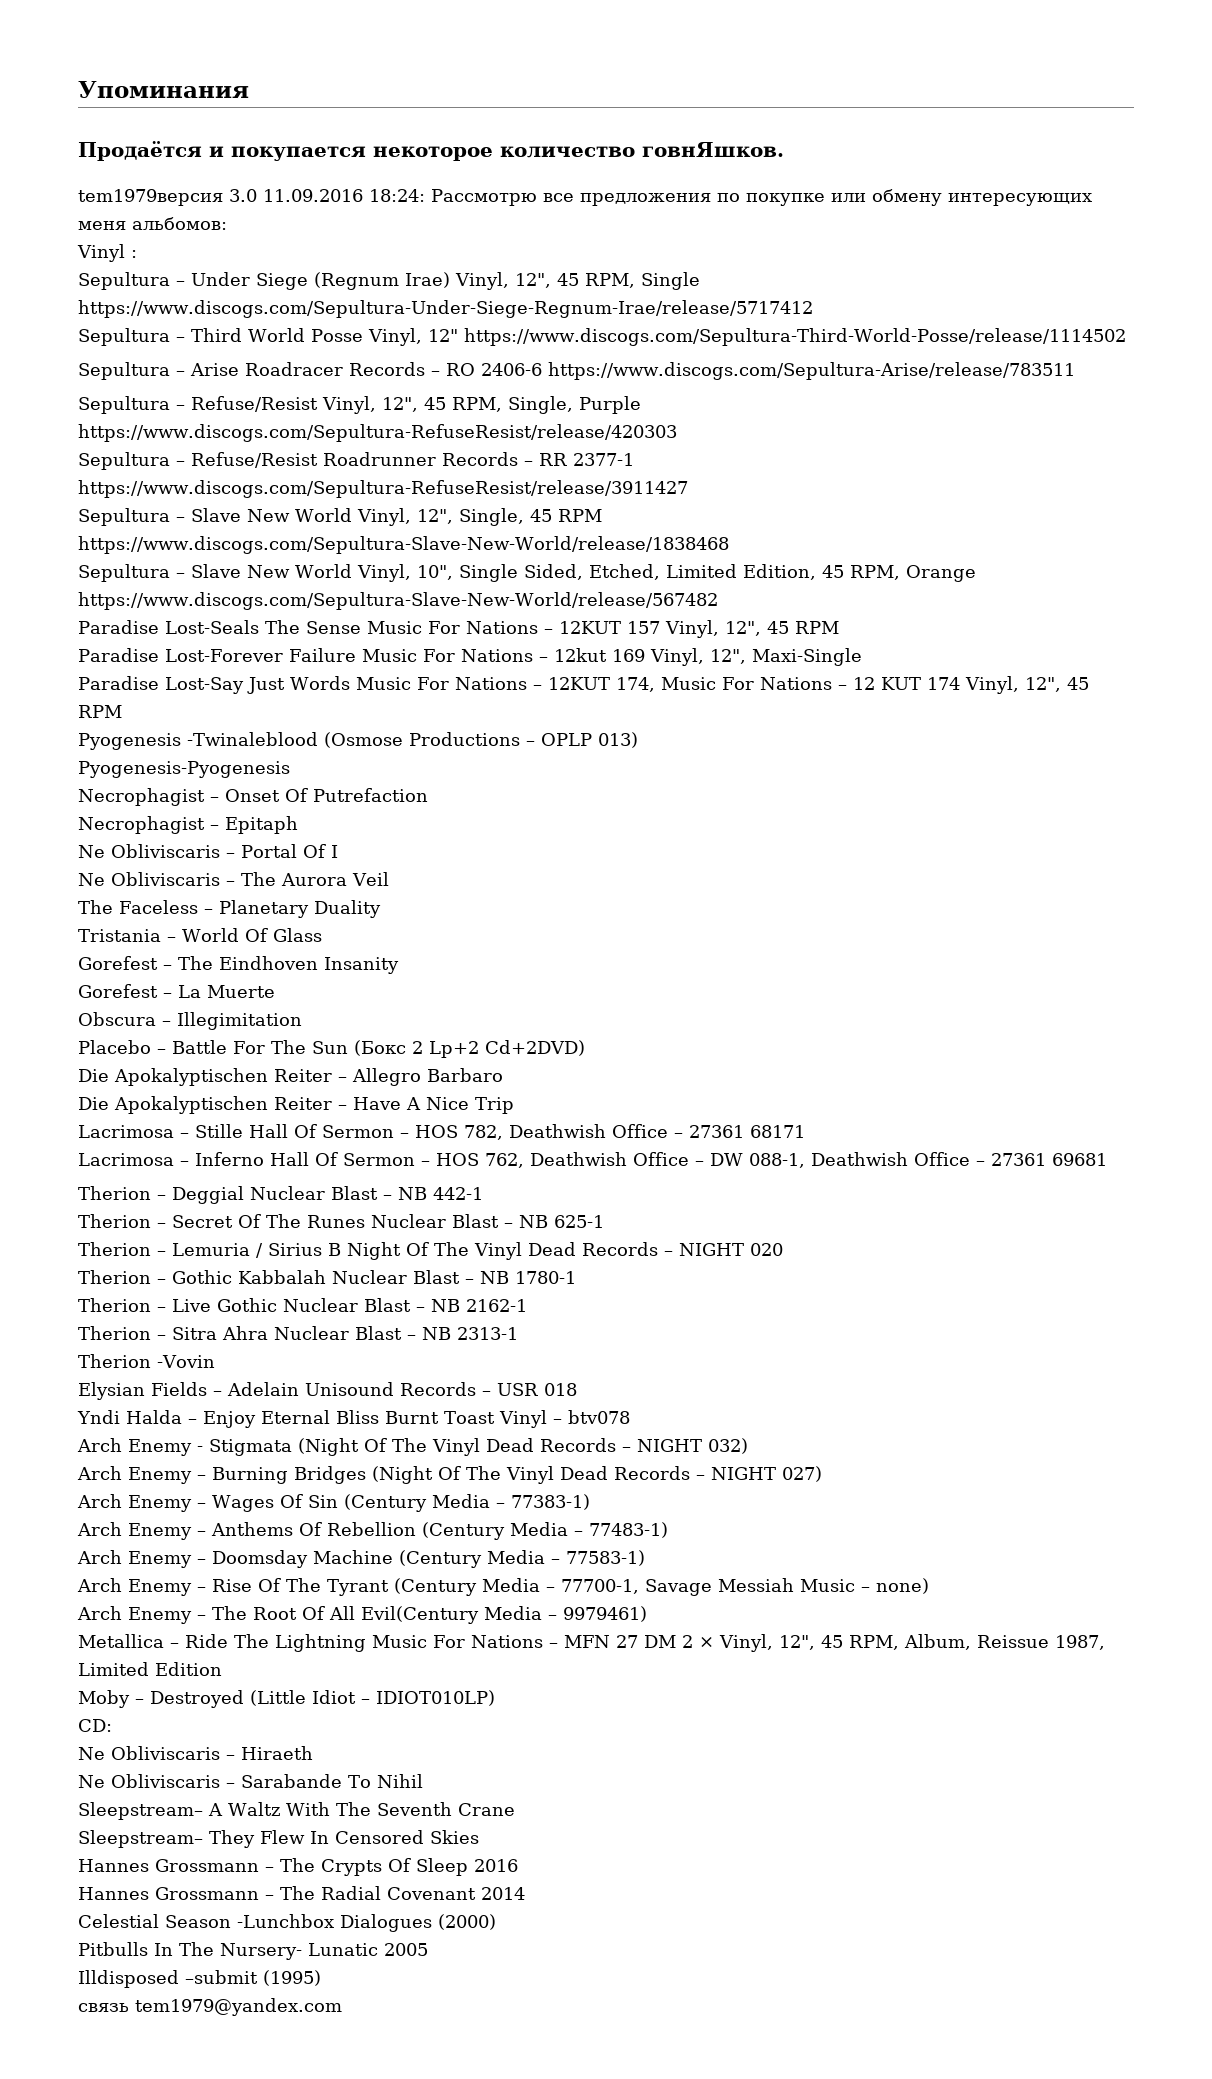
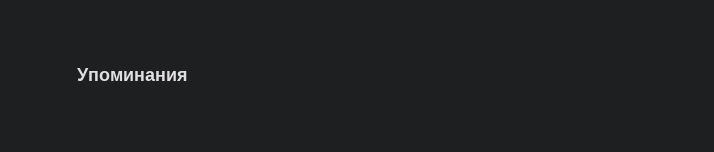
- Продаётся и покупается некоторое количество говнЯшков.
- tem1979версия 3.0 11.09.2016 18:24: Рассмотрю все предложения по покупке или обмену интересующих меня альбомов:
- Vinyl :
- Sepultura – Under Siege (Regnum Irae) Vinyl, 12", 45 RPM, Single https://www.discogs.com/Sepultura-Under-Siege-Regnum-Irae/release/5717412
- Sepultura – Third World Posse Vinyl, 12" https://www.discogs.com/Sepultura-Third-World-Posse/release/1114502
- Sepultura – Arise Roadracer Records – RO 2406-6 https://www.discogs.com/Sepultura-Arise/release/783511
- Sepultura – Refuse/Resist Vinyl, 12", 45 RPM, Single, Purple https://www.discogs.com/Sepultura-RefuseResist/release/420303
- Sepultura – Refuse/Resist Roadrunner Records – RR 2377-1 https://www.discogs.com/Sepultura-RefuseResist/release/3911427
- Sepultura – Slave New World Vinyl, 12", Single, 45 RPM https://www.discogs.com/Sepultura-Slave-New-World/release/1838468
- Sepultura – Slave New World Vinyl, 10", Single Sided, Etched, Limited Edition, 45 RPM, Orange https://www.discogs.com/Sepultura-Slave-New-World/release/567482
- Paradise Lost-Seals The Sense Music For Nations – 12KUT 157 Vinyl, 12", 45 RPM
- Paradise Lost-Forever Failure Music For Nations – 12kut 169 Vinyl, 12", Maxi-Single
- Paradise Lost-Say Just Words Music For Nations – 12KUT 174, Music For Nations – 12 KUT 174 Vinyl, 12", 45 RPM
- Pyogenesis -Twinaleblood (Osmose Productions – OPLP 013)
- Pyogenesis-Pyogenesis
- Necrophagist – Onset Of Putrefaction
- Necrophagist – Epitaph
- Ne Obliviscaris – Portal Of I
- Ne Obliviscaris – The Aurora Veil
- The Faceless – Planetary Duality
- Tristania – World Of Glass
- Gorefest – The Eindhoven Insanity
- Gorefest – La Muerte
- Obscura – Illegimitation
- Placebo – Battle For The Sun (Бокс 2 Lp+2 Cd+2DVD)
- Die Apokalyptischen Reiter – Allegro Barbaro
- Die Apokalyptischen Reiter – Have A Nice Trip
- Lacrimosa – Stille Hall Of Sermon – HOS 782, Deathwish Office – 27361 68171
- Lacrimosa – Inferno Hall Of Sermon – HOS 762, Deathwish Office – DW 088-1, Deathwish Office – 27361 69681
- Therion – Deggial Nuclear Blast – NB 442-1
- Therion – Secret Of The Runes Nuclear Blast – NB 625-1
- Therion – Lemuria / Sirius B Night Of The Vinyl Dead Records – NIGHT 020
- Therion – Gothic Kabbalah Nuclear Blast – NB 1780-1
- Therion – Live Gothic Nuclear Blast – NB 2162-1
- Therion – Sitra Ahra Nuclear Blast – NB 2313-1
- Therion -Vovin
- Elysian Fields – Adelain Unisound Records – USR 018
- Yndi Halda – Enjoy Eternal Bliss Burnt Toast Vinyl – btv078
- Arch Enemy - Stigmata (Night Of The Vinyl Dead Records – NIGHT 032)
- Arch Enemy – Burning Bridges (Night Of The Vinyl Dead Records – NIGHT 027)
- Arch Enemy – Wages Of Sin (Century Media – 77383-1)
- Arch Enemy – Anthems Of Rebellion (Century Media – 77483-1)
- Arch Enemy – Doomsday Machine (Century Media – 77583-1)
- Arch Enemy – Rise Of The Tyrant (Century Media – 77700-1, Savage Messiah Music – none)
- Arch Enemy – The Root Of All Evil(Century Media – 9979461)
- Metallica – Ride The Lightning Music For Nations – MFN 27 DM 2 × Vinyl, 12", 45 RPM, Album, Reissue 1987, Limited Edition
- Moby – Destroyed (Little Idiot – IDIOT010LP)
- СD:
- Ne Obliviscaris – Hiraeth
- Ne Obliviscaris – Sarabande To Nihil
- Sleepstream– A Waltz With The Seventh Crane
- Sleepstream– They Flew In Censored Skies
- Hannes Grossmann – The Crypts Of Sleep 2016
- Hannes Grossmann – The Radial Covenant 2014
- Celestial Season -Lunchbox Dialogues (2000)
- Pitbulls In The Nursery- Lunatic 2005
- Illdisposed –submit (1995)
- связь tem1979@yandex.com

